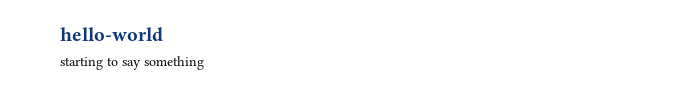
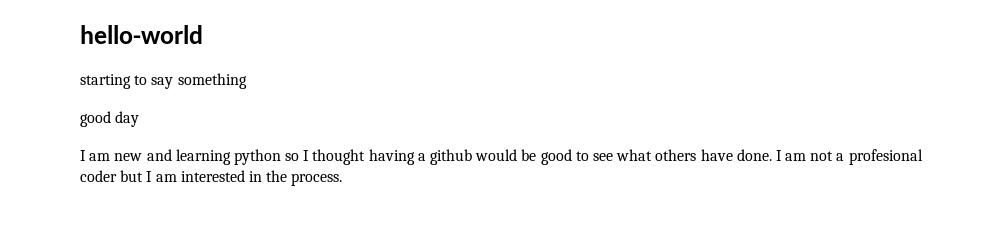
+ good day
+ I am new and learning python so I thought having a github would be good to see what others have done. I am not a profesional coder but I am interested in the process.

